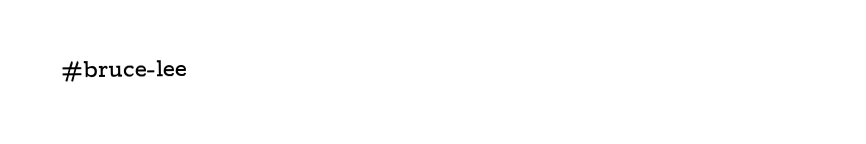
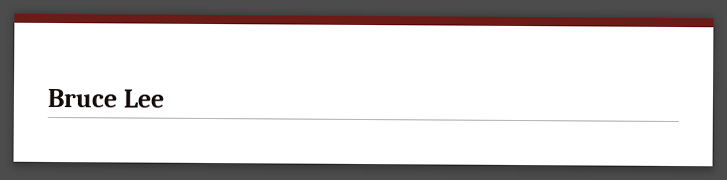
- #bruce-lee
+ Bruce Lee

